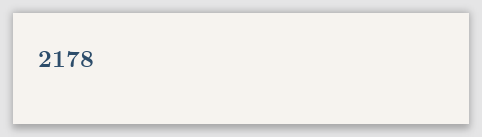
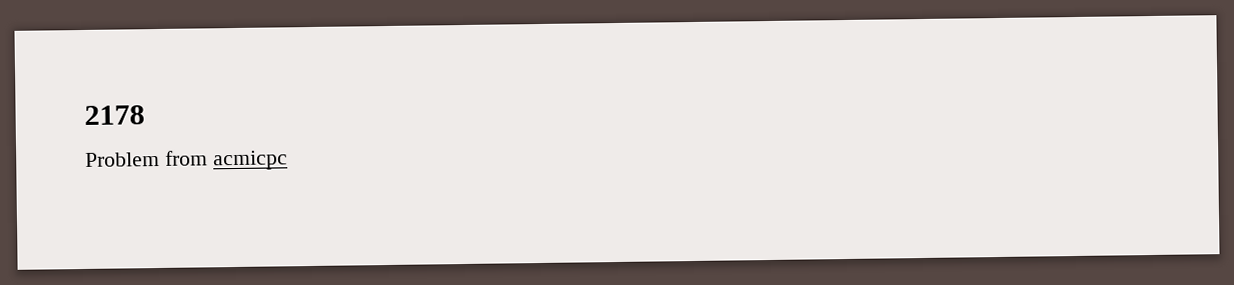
+ Problem from acmicpc

